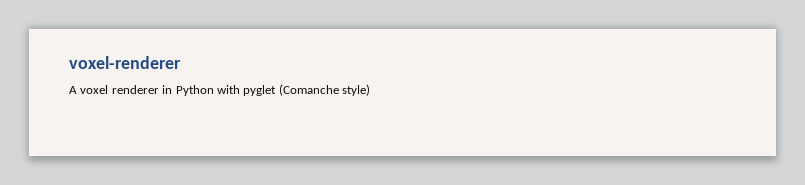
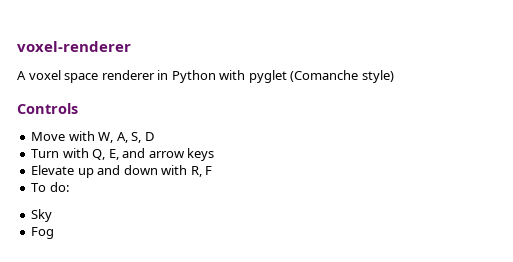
- A voxel renderer in Python with pyglet (Comanche style)
+ A voxel space renderer in Python with pyglet (Comanche style)
+ Controls
+ Move with W, A, S, D
+ Turn with Q, E, and arrow keys
+ Elevate up and down with R, F
+ To do:
+ Sky
+ Fog

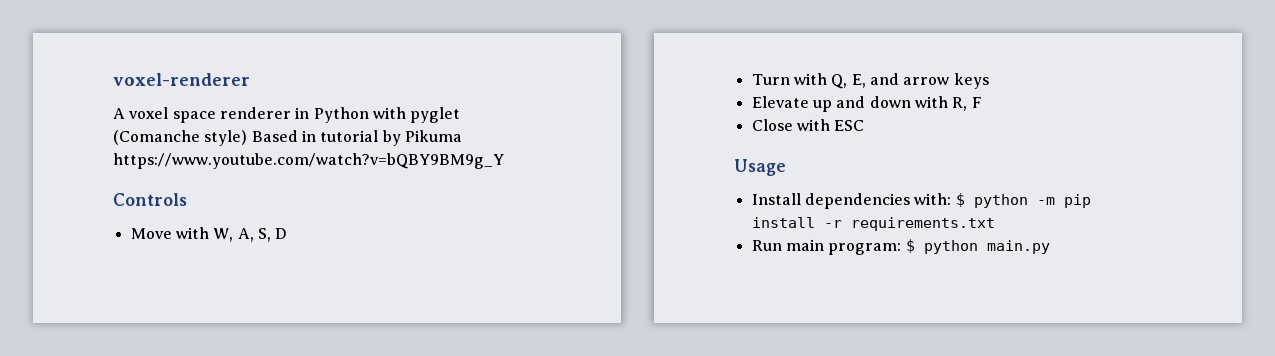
- A voxel space renderer in Python with pyglet (Comanche style)
+ A voxel space renderer in Python with pyglet (Comanche style) Based in tutorial by Pikuma https://www.youtube.com/watch?v=bQBY9BM9g_Y
- To do:
- Sky
- Fog
+ Close with ESC
+ Usage
+ Install dependencies with: $ python -m pip install -r requirements.txt
+ Run main program: $ python main.py

